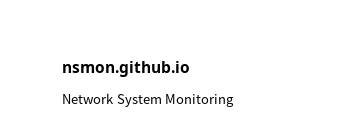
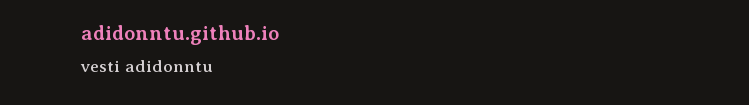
- nsmon.github.io
- Network System Monitoring
+ adidonntu.github.io
+ vesti adidonntu

